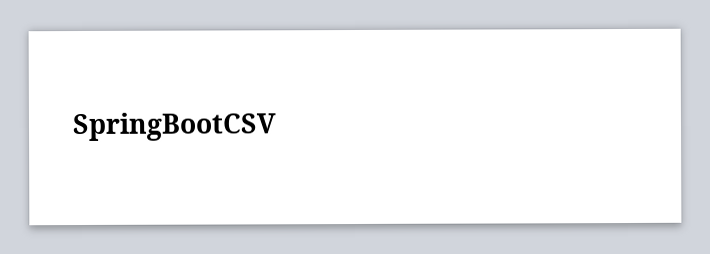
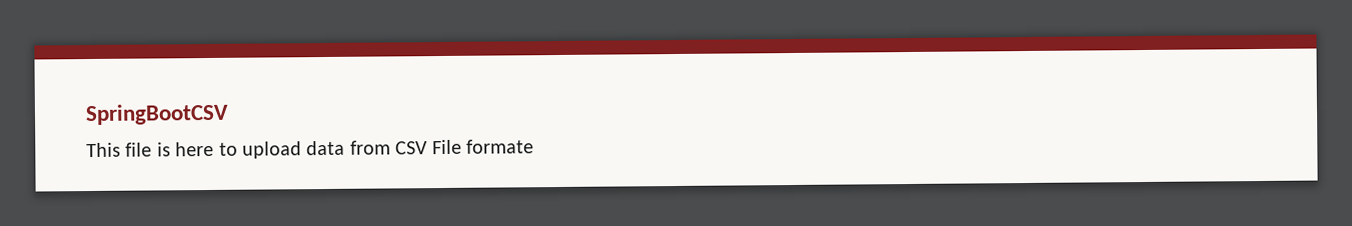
+ This file is here to upload data from CSV File formate

